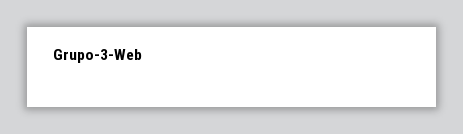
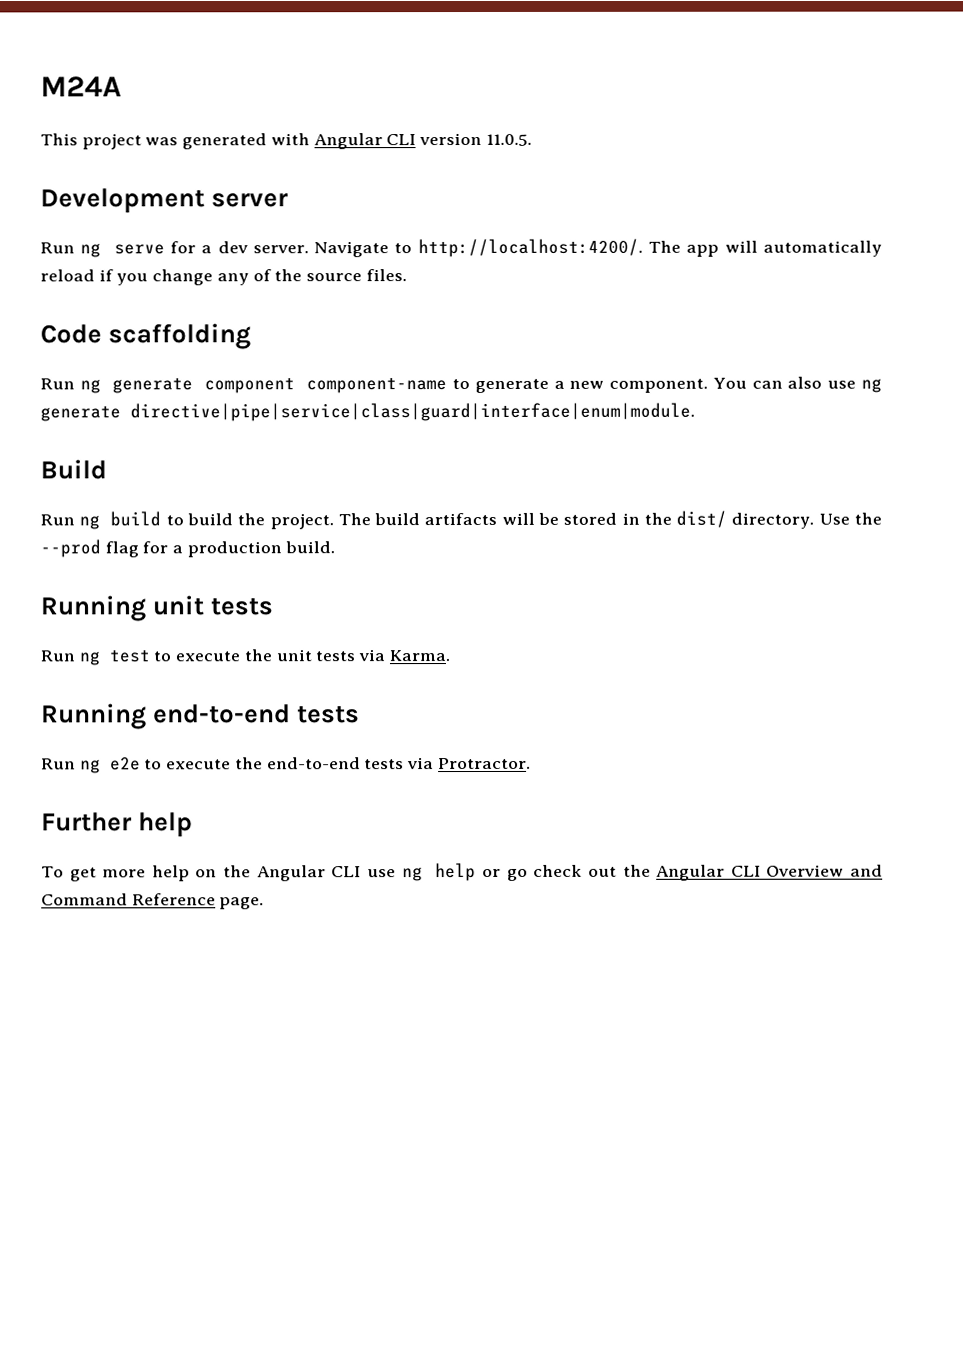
- Grupo-3-Web
+ M24A
+ This project was generated with Angular CLI version 11.0.5.
+ Development server
+ Run ng serve for a dev server. Navigate to http://localhost:4200/. The app will automatically reload if you change any of the source files.
+ Code scaffolding
+ Run ng generate component component-name to generate a new component. You can also use ng generate directive|pipe|service|class|guard|interface|enum|module.
+ Build
+ Run ng build to build the project. The build artifacts will be stored in the dist/ directory. Use the --prod flag for a production build.
+ Running unit tests
+ Run ng test to execute the unit tests via Karma.
+ Running end-to-end tests
+ Run ng e2e to execute the end-to-end tests via Protractor.
+ Further help
+ To get more help on the Angular CLI use ng help or go check out the Angular CLI Overview and Command Reference page.

